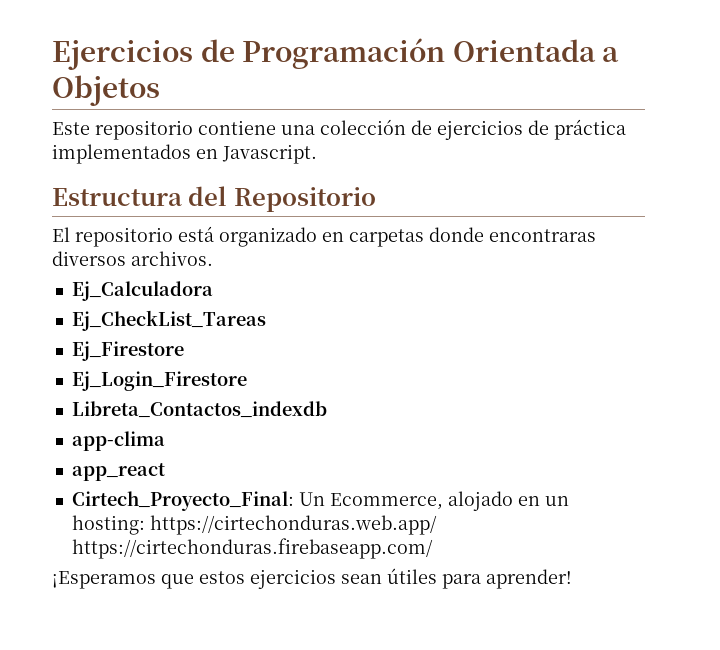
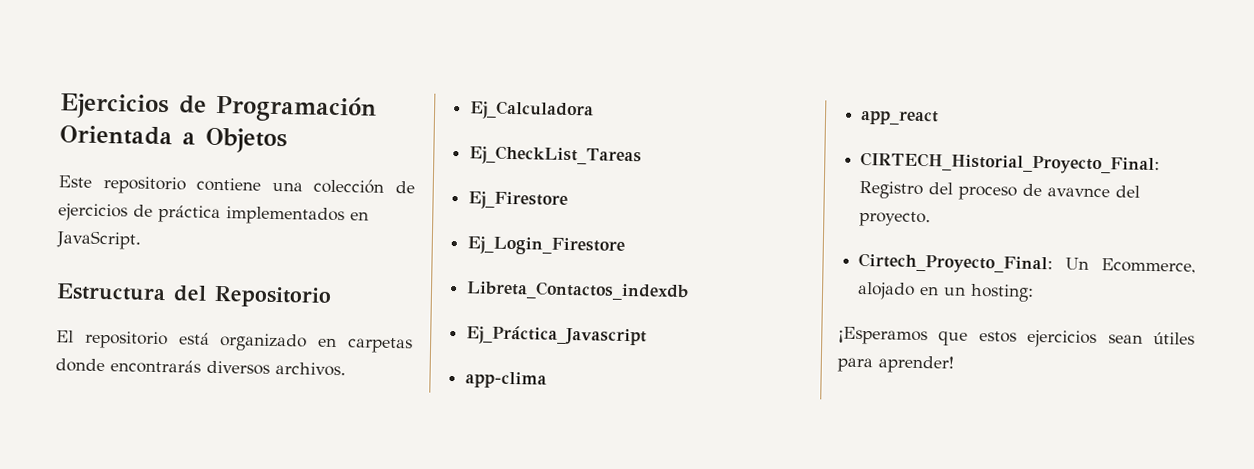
- Este repositorio contiene una colección de ejercicios de práctica implementados en Javascript.
+ Este repositorio contiene una colección de ejercicios de práctica implementados en JavaScript.
- El repositorio está organizado en carpetas donde encontraras diversos archivos.
+ El repositorio está organizado en carpetas donde encontrarás diversos archivos.
+ Ej_Práctica_Javascript
+ CIRTECH_Historial_Proyecto_Final: Registro del proceso de avavnce del proyecto.
- Cirtech_Proyecto_Final: Un Ecommerce, alojado en un hosting: https://cirtechonduras.web.app/ https://cirtechonduras.firebaseapp.com/
+ Cirtech_Proyecto_Final: Un Ecommerce, alojado en un hosting:

